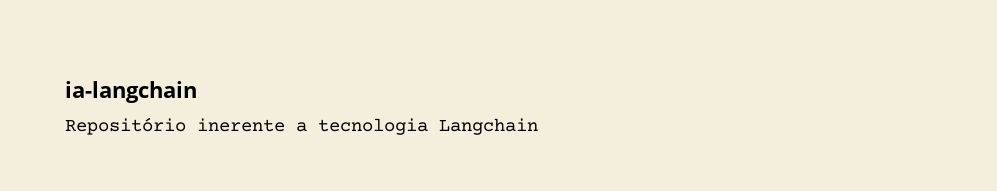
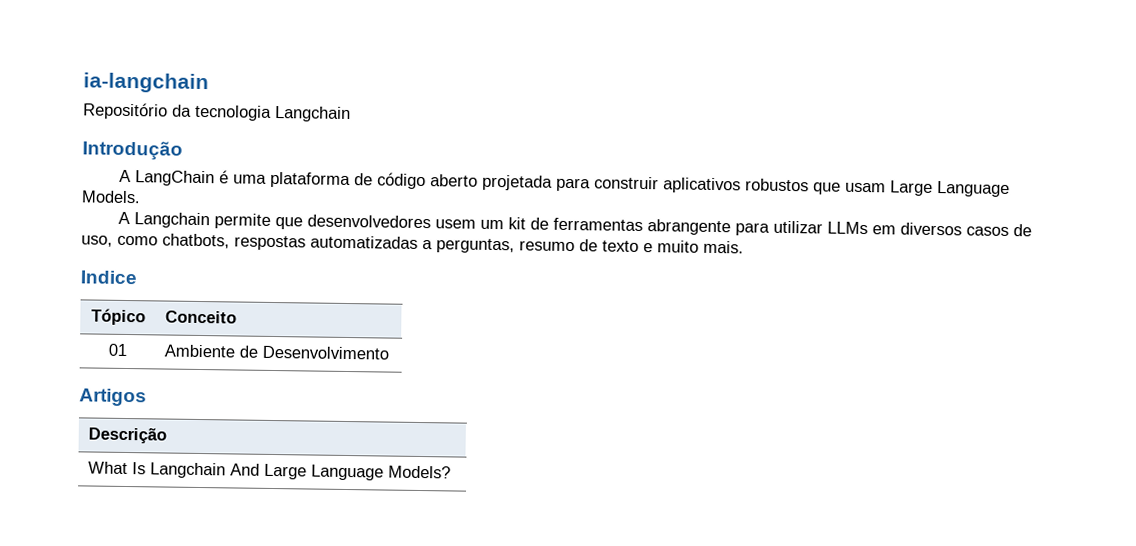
- Repositório inerente a tecnologia Langchain
+ Repositório da tecnologia Langchain
+ Introdução
+ A LangChain é uma plataforma de código aberto projetada para construir aplicativos robustos que usam Large Language Models.
+ A Langchain permite que desenvolvedores usem um kit de ferramentas abrangente para utilizar LLMs em diversos casos de uso, como chatbots, respostas automatizadas a perguntas, resumo de texto e muito mais.
+ Indice
+ Tópico | Conceito
+ 01 | Ambiente de Desenvolvimento
+ Artigos
+ Descrição
+ What Is Langchain And Large Language Models?

